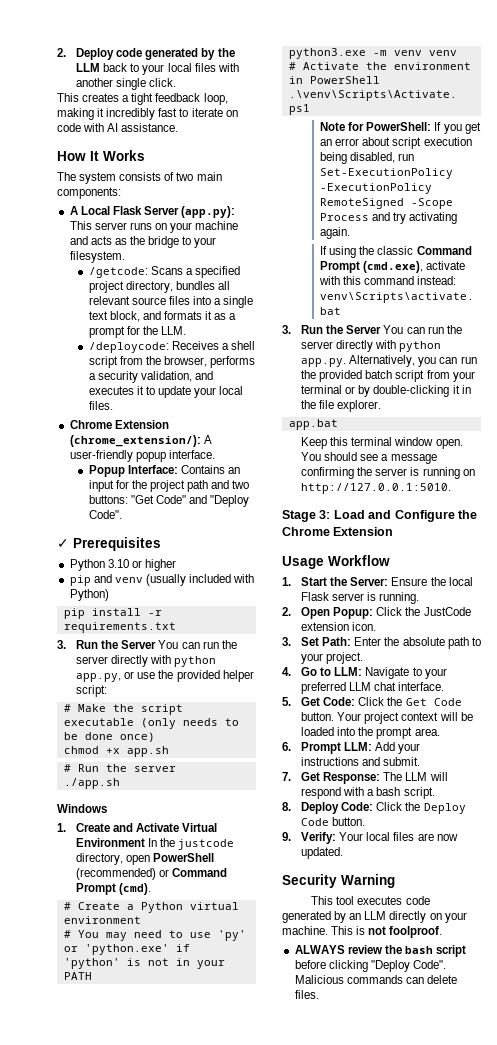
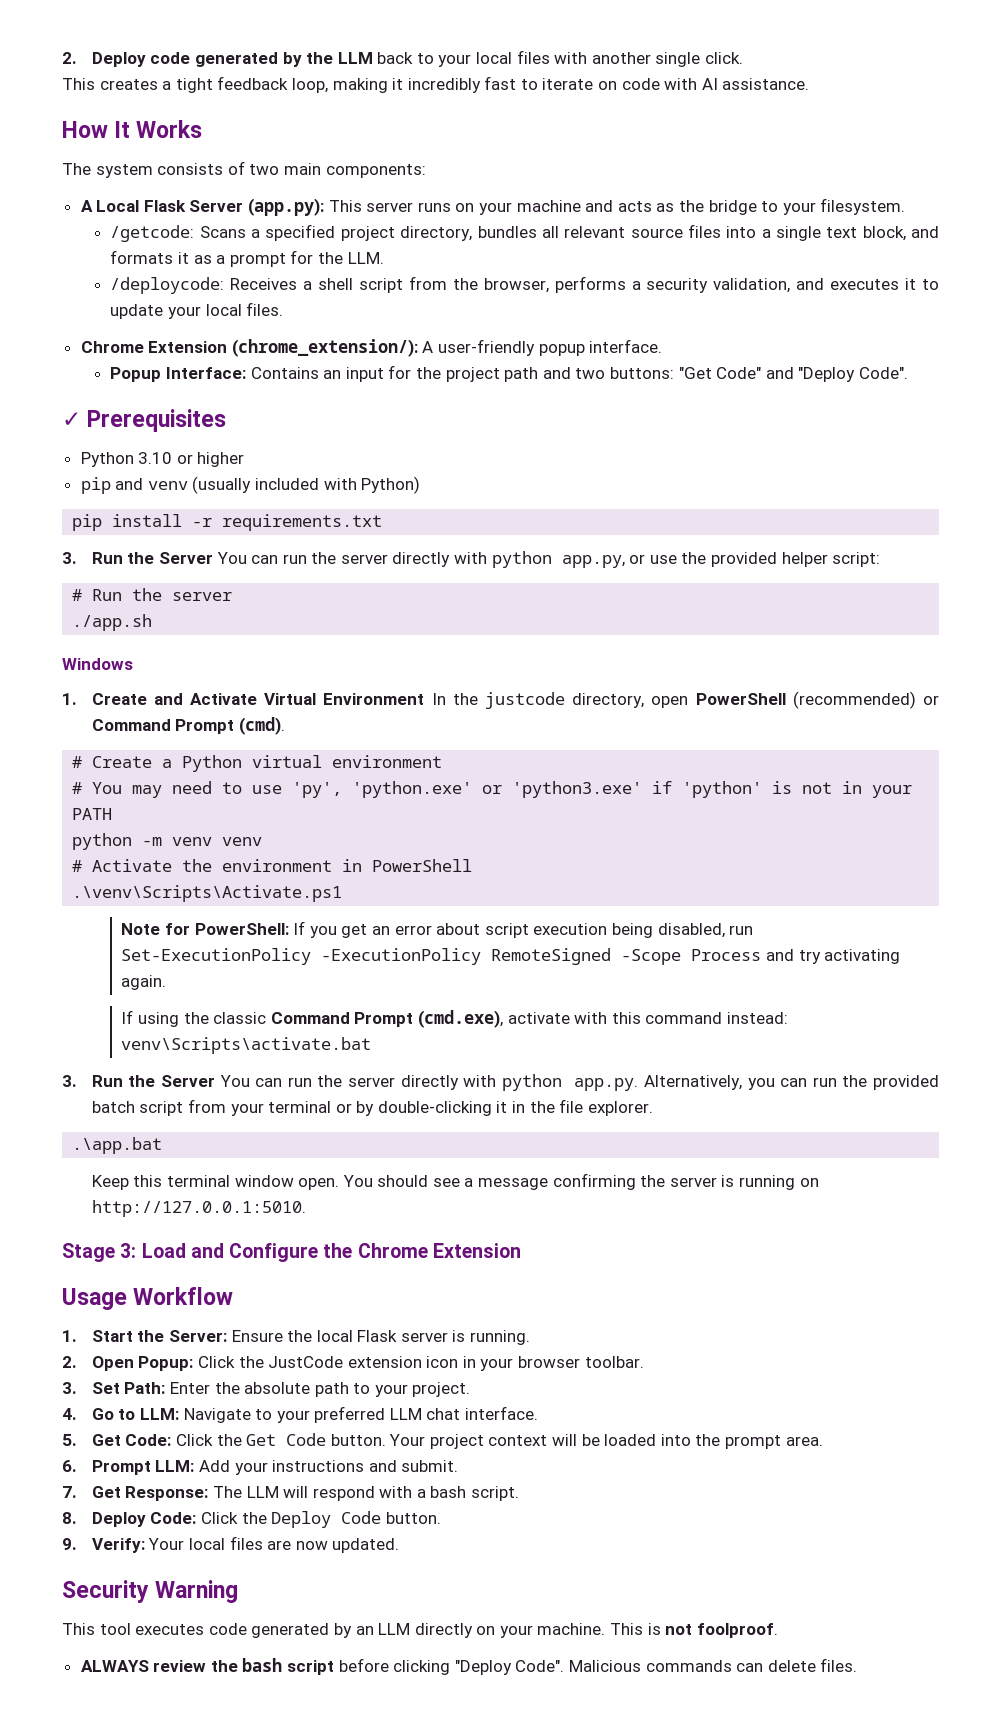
- # Make the script executable (only needs to be done once)
- chmod +x app.sh
- # You may need to use 'py' or 'python.exe' if 'python' is not in your PATH
+ # You may need to use 'py', 'python.exe' or 'python3.exe' if 'python' is not in your PATH
- python3.exe -m venv venv
+ python -m venv venv
- app.bat
+ .\app.bat
- 2. Open Popup: Click the JustCode extension icon.
+ 2. Open Popup: Click the JustCode extension icon in your browser toolbar.

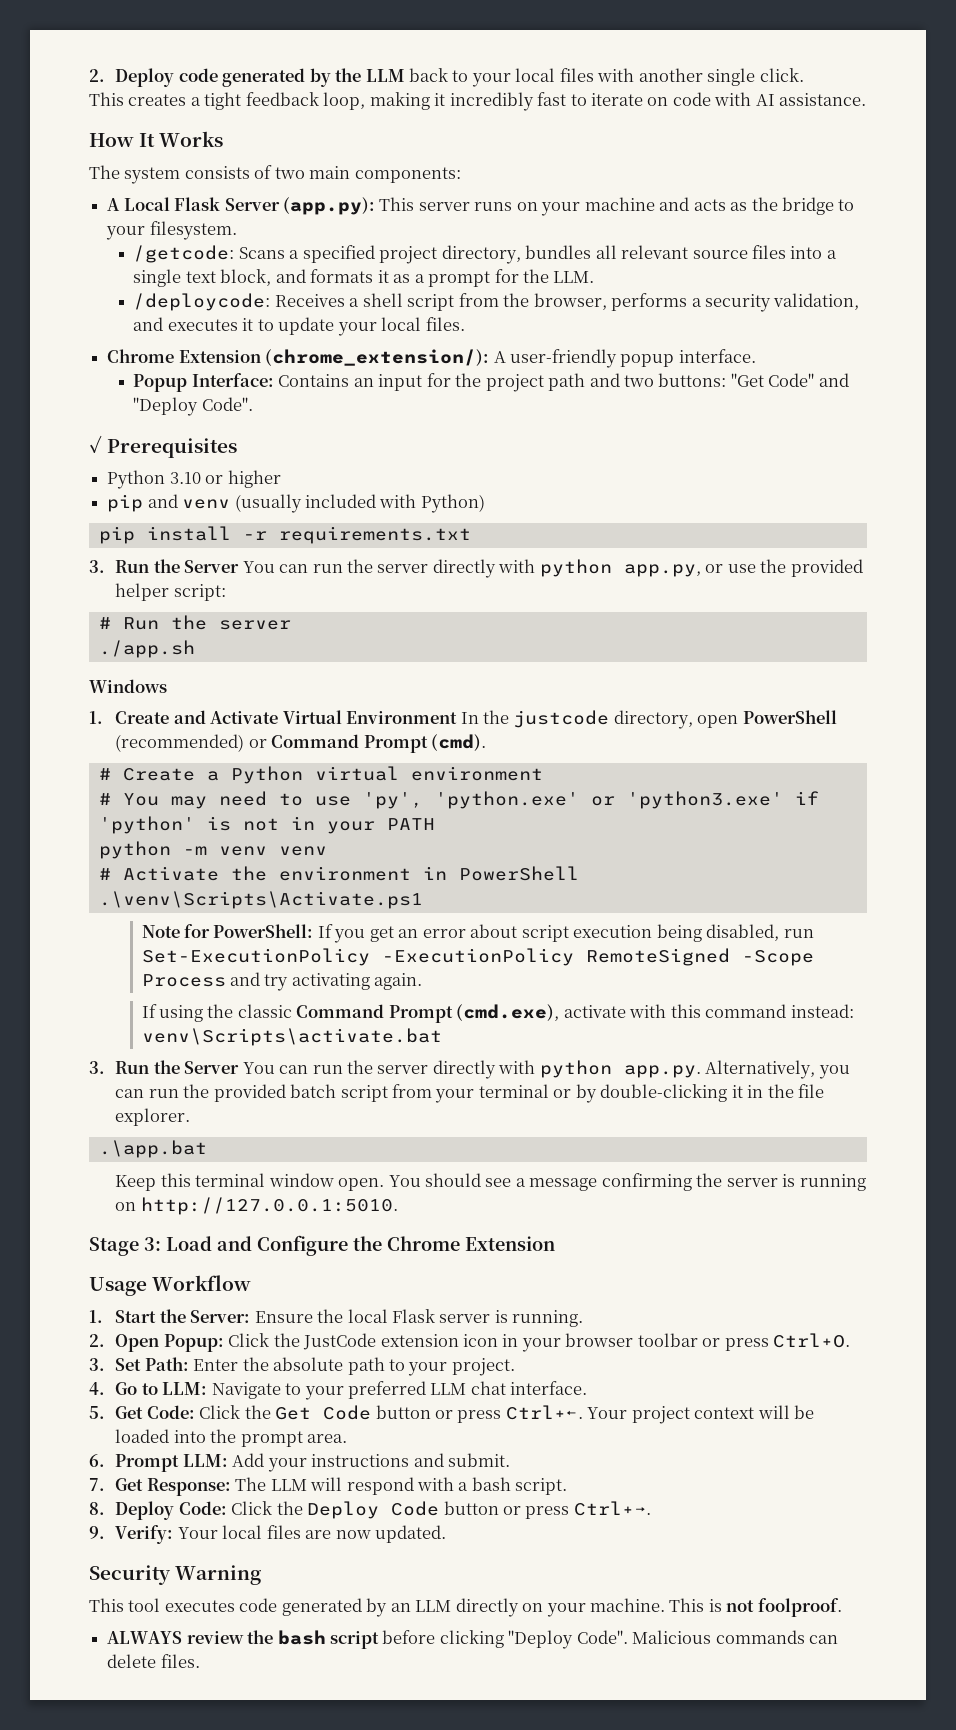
- 2. Open Popup: Click the JustCode extension icon in your browser toolbar.
+ 2. Open Popup: Click the JustCode extension icon in your browser toolbar or press Ctrl+O.
- 5. Get Code: Click the Get Code button.
+ 5. Get Code: Click the Get Code button or press Ctrl+←.
- 8. Deploy Code: Click the Deploy Code button.
+ 8. Deploy Code: Click the Deploy Code button or press Ctrl+→.

